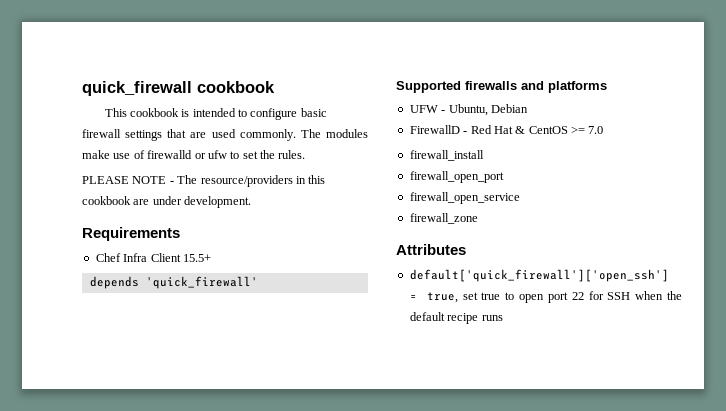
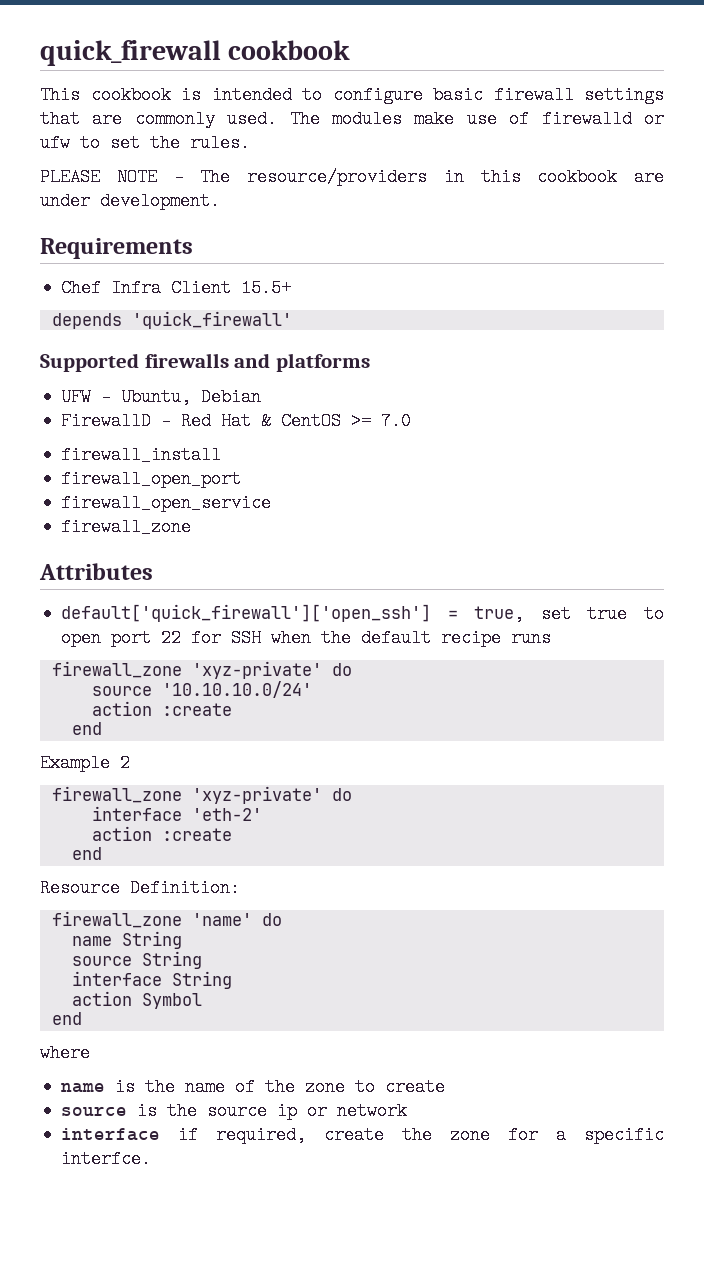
- This cookbook is intended to configure basic firewall settings that are used commonly.
+ This cookbook is intended to configure basic firewall settings that are commonly used.
  default['quick_firewall']['open_ssh'] = true, set true to open port 22 for SSH when the default recipe runs
+ firewall_zone 'xyz-private' do
+ source '10.10.10.0/24'
+ action :create
+ end
+ Example 2
+ firewall_zone 'xyz-private' do
+ interface 'eth-2'
+ action :create
+ end
+ Resource Definition:
+ firewall_zone 'name' do
+ name String
+ source String
+ interface String
+ action Symbol
+ end
+ where
+ name is the name of the zone to create
+ source is the source ip or network
+ interface if required, create the zone for a specific interfce.

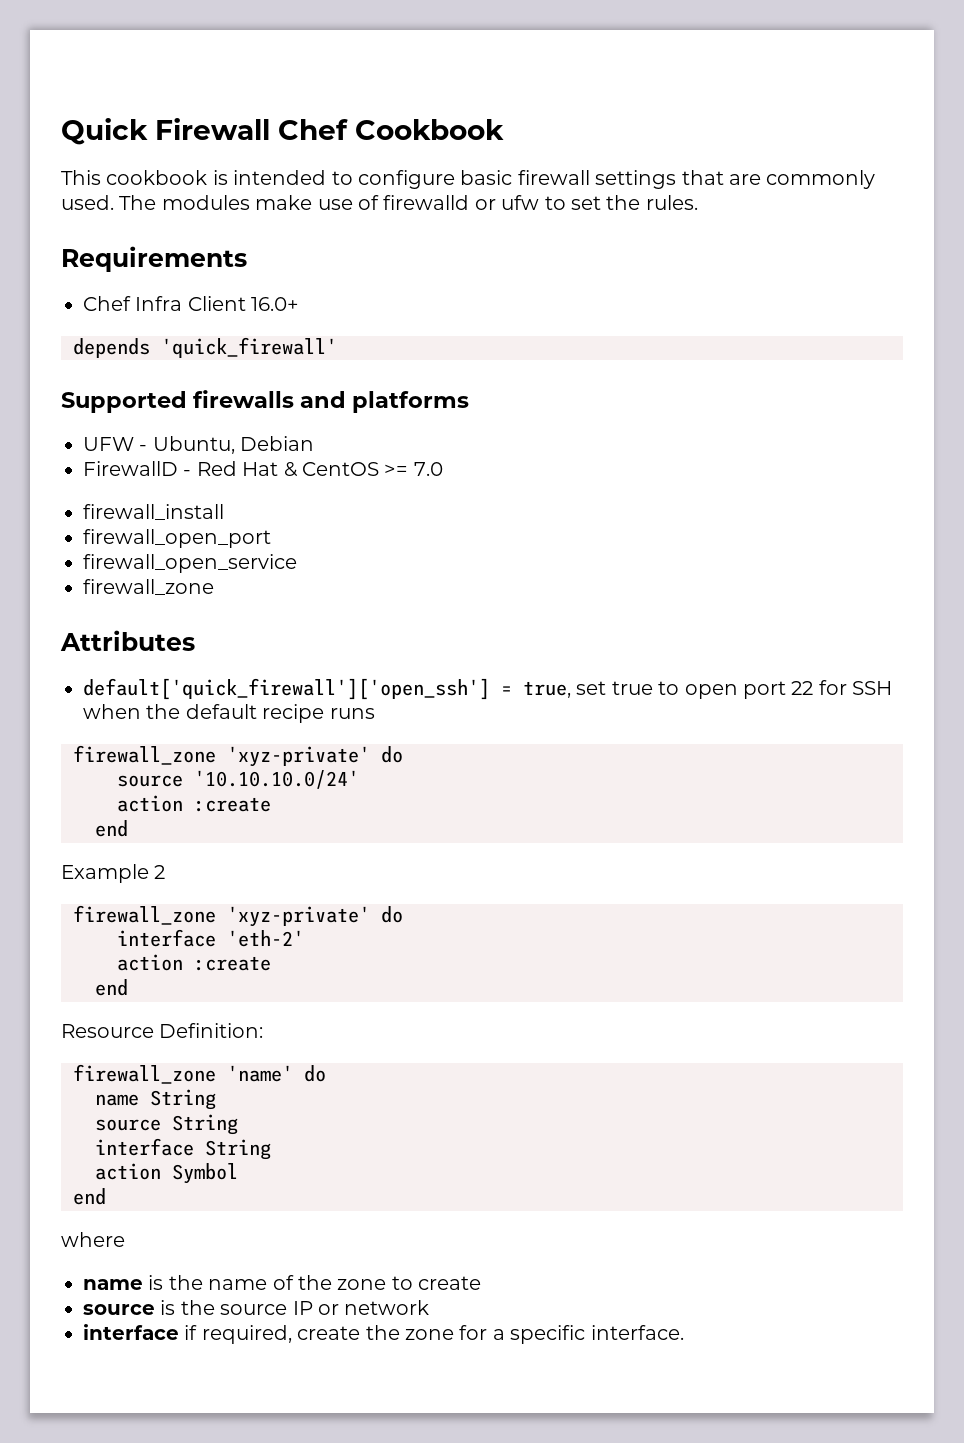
- quick_firewall cookbook
+ Quick Firewall Chef Cookbook
- PLEASE NOTE - The resource/providers in this cookbook are under development.
- Chef Infra Client 15.5+
+ Chef Infra Client 16.0+
- source is the source ip or network
+ source is the source IP or network
- interface if required, create the zone for a specific interfce.
+ interface if required, create the zone for a specific interface.

